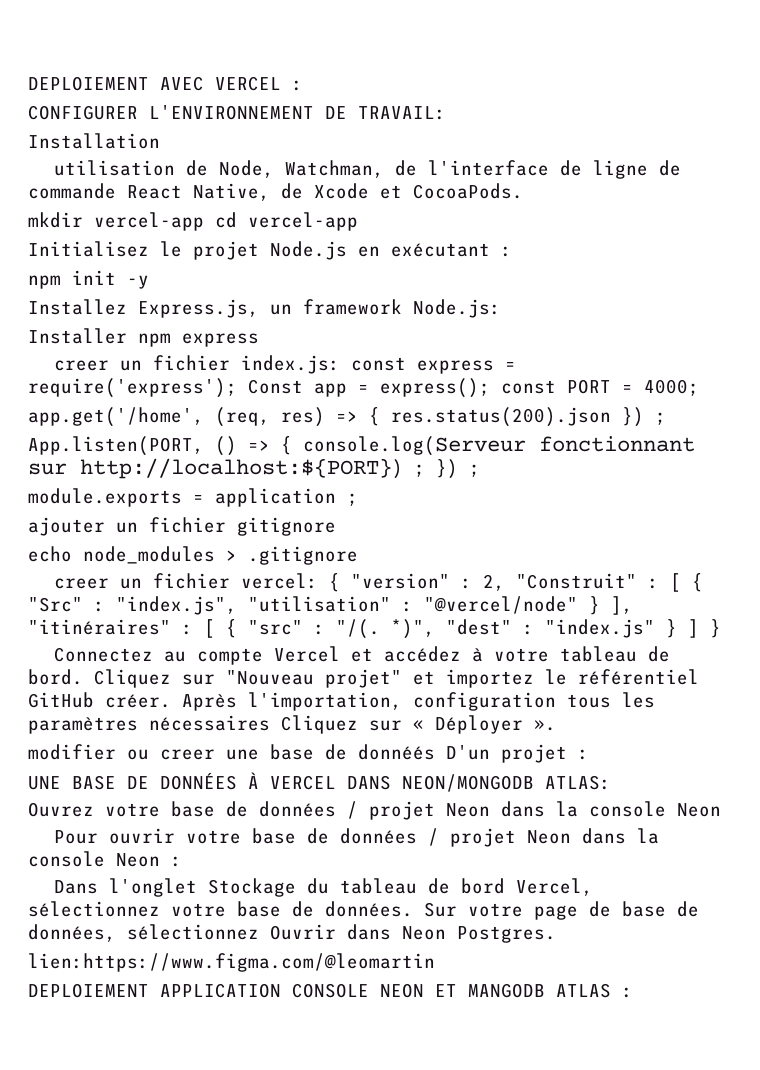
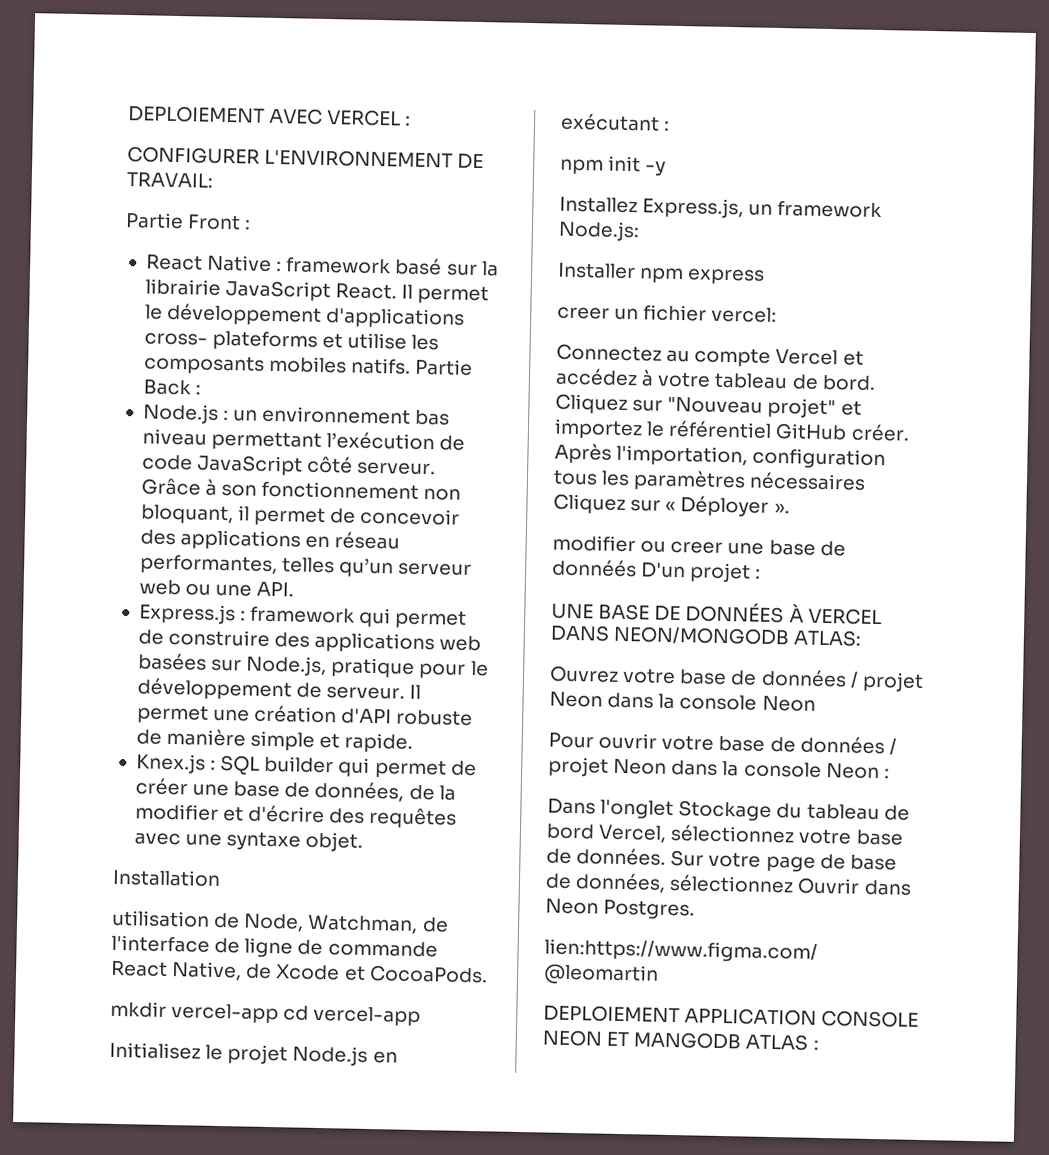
+ Partie Front :
+ React Native : framework basé sur la librairie JavaScript React. Il permet le développement d'applications cross- plateforms et utilise les composants mobiles natifs. Partie Back :
+ Node.js : un environnement bas niveau permettant l’exécution de code JavaScript côté serveur. Grâce à son fonctionnement non bloquant, il permet de concevoir des applications en réseau performantes, telles qu’un serveur web ou une API.
+ Express.js : framework qui permet de construire des applications web basées sur Node.js, pratique pour le développement de serveur. Il permet une création d'API robuste de manière simple et rapide.
+ Knex.js : SQL builder qui permet de créer une base de données, de la modifier et d'écrire des requêtes avec une syntaxe objet.
- creer un fichier index.js: const express = require('express'); Const app = express(); const PORT = 4000;
- app.get('/home', (req, res) => { res.status(200).json }) ;
- App.listen(PORT, () => { console.log(Serveur fonctionnant sur http://localhost:${PORT}) ; }) ;
- module.exports = application ;
- ajouter un fichier gitignore
- echo node_modules > .gitignore
- creer un fichier vercel: { "version" : 2, "Construit" : [ { "Src" : "index.js", "utilisation" : "@vercel/node" } ], "itinéraires" : [ { "src" : "/(. *)", "dest" : "index.js" } ] }
+ creer un fichier vercel:

